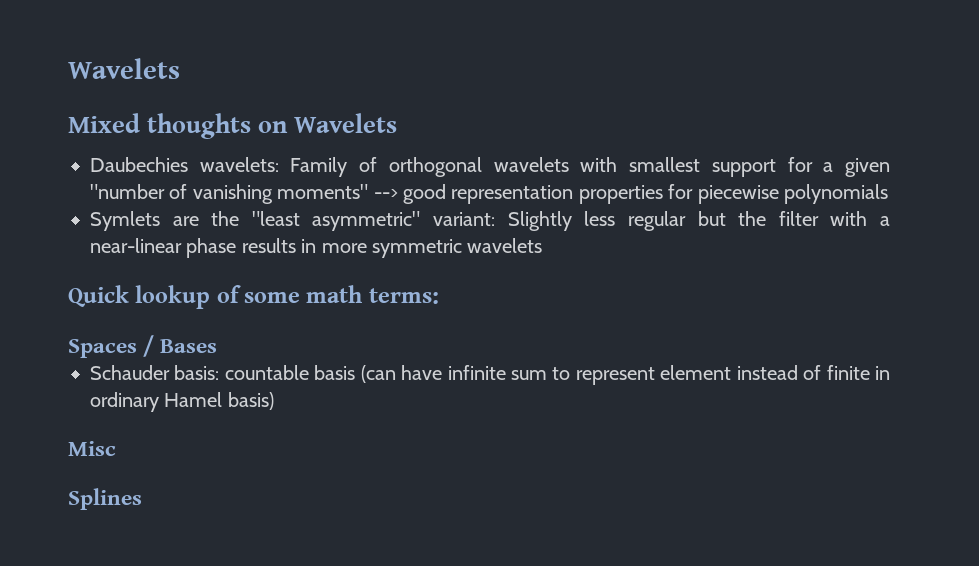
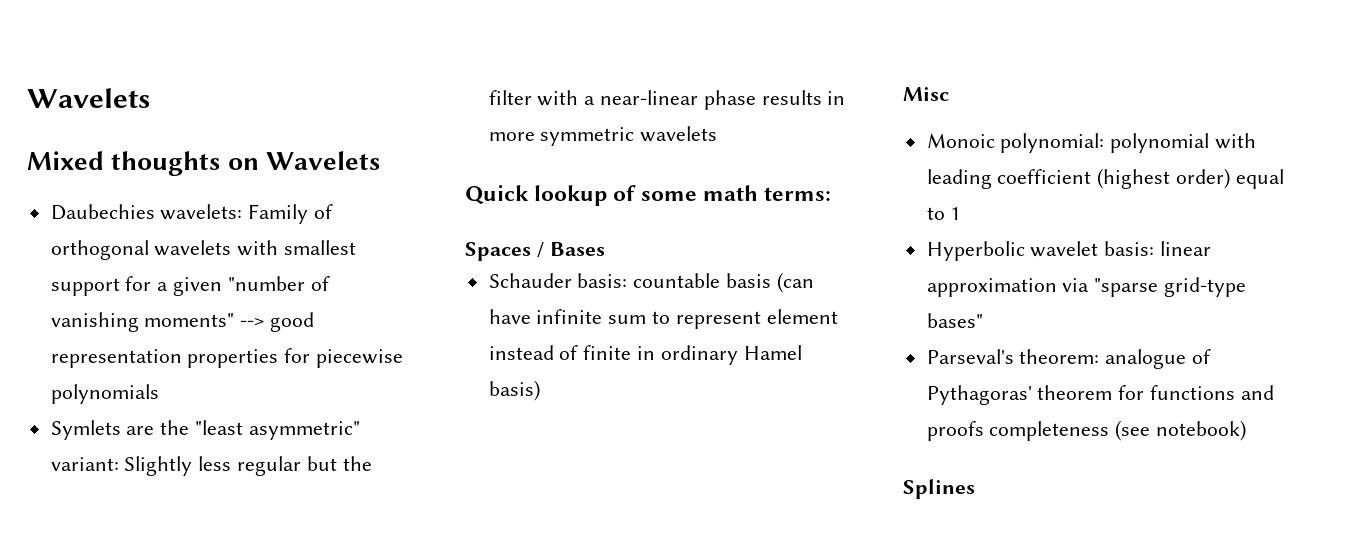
+ Monoic polynomial: polynomial with leading coefficient (highest order) equal to 1
+ Hyperbolic wavelet basis: linear approximation via "sparse grid-type bases"
+ Parseval's theorem: analogue of Pythagoras' theorem for functions and proofs completeness (see notebook)

